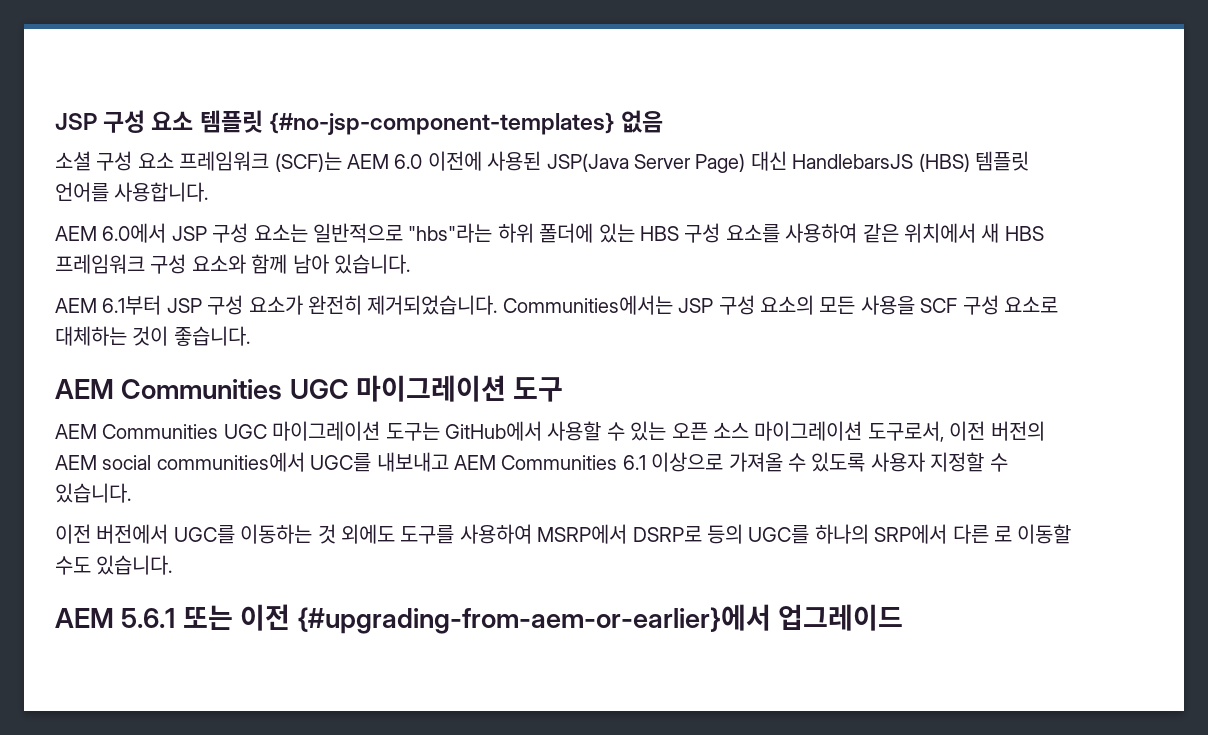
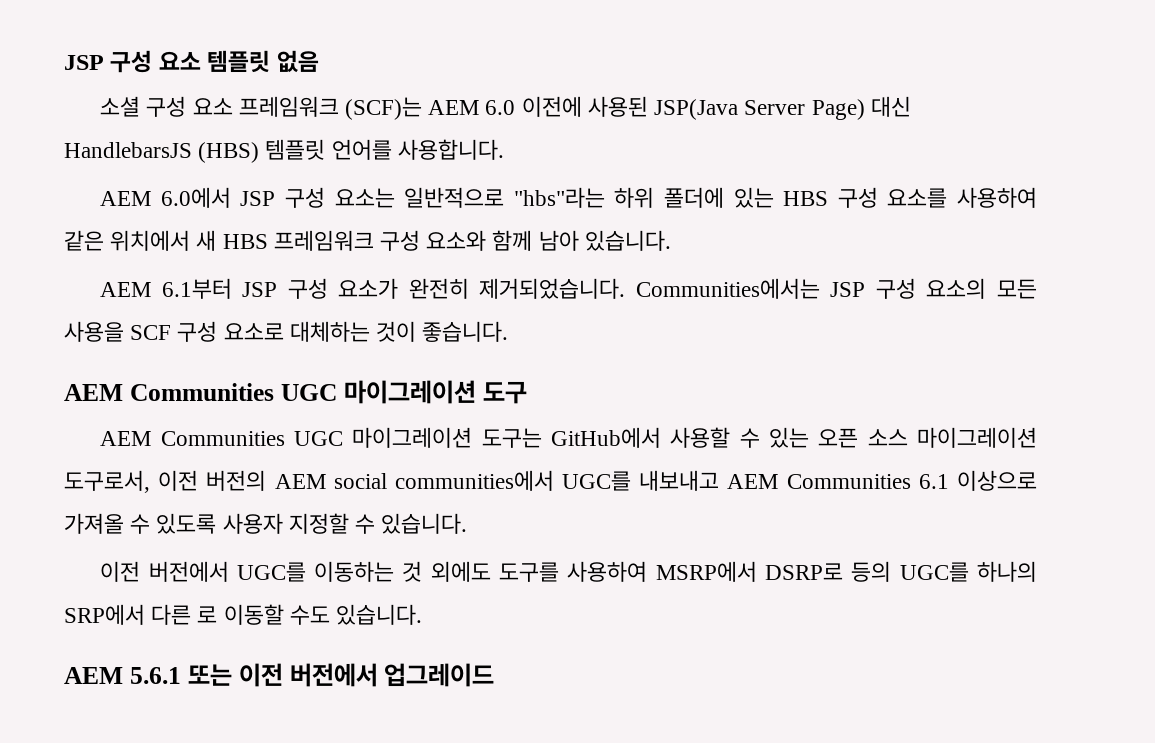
- JSP 구성 요소 템플릿 {#no-jsp-component-templates} 없음
+ JSP 구성 요소 템플릿 없음
- AEM 5.6.1 또는 이전 {#upgrading-from-aem-or-earlier}에서 업그레이드
+ AEM 5.6.1 또는 이전 버전에서 업그레이드

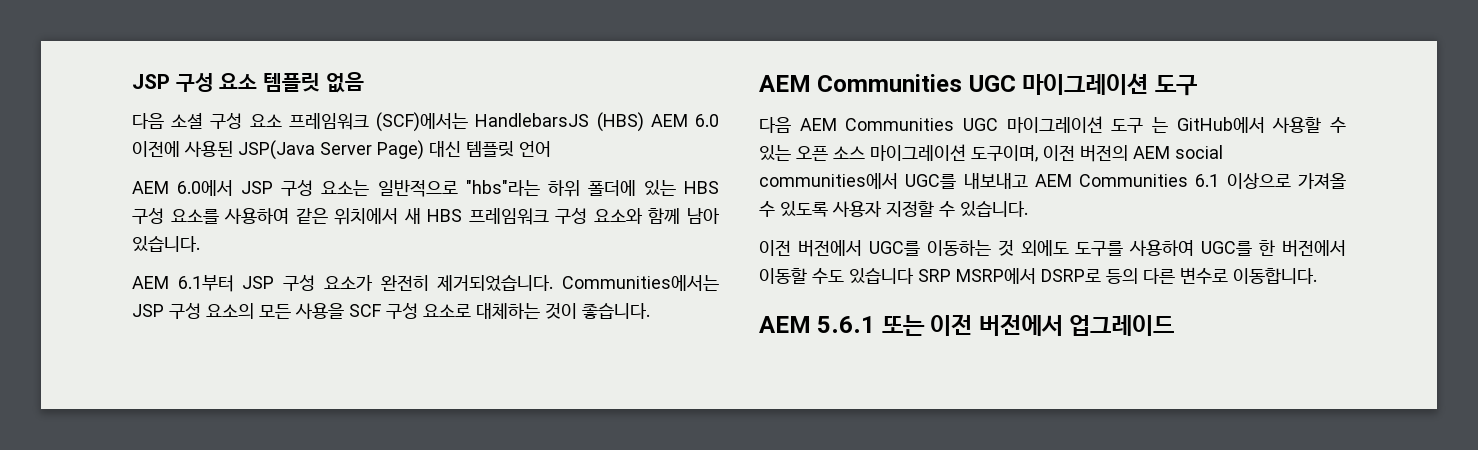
- 소셜 구성 요소 프레임워크 (SCF)는 AEM 6.0 이전에 사용된 JSP(Java Server Page) 대신 HandlebarsJS (HBS) 템플릿 언어를 사용합니다.
+ 다음 소셜 구성 요소 프레임워크 (SCF)에서는 HandlebarsJS (HBS) AEM 6.0 이전에 사용된 JSP(Java Server Page) 대신 템플릿 언어
- AEM Communities UGC 마이그레이션 도구는 GitHub에서 사용할 수 있는 오픈 소스 마이그레이션 도구로서, 이전 버전의 AEM social communities에서 UGC를 내보내고 AEM Communities 6.1 이상으로 가져올 수 있도록 사용자 지정할 수 있습니다.
+ 다음 AEM Communities UGC 마이그레이션 도구 는 GitHub에서 사용할 수 있는 오픈 소스 마이그레이션 도구이며, 이전 버전의 AEM social communities에서 UGC를 내보내고 AEM Communities 6.1 이상으로 가져올 수 있도록 사용자 지정할 수 있습니다.
- 이전 버전에서 UGC를 이동하는 것 외에도 도구를 사용하여 MSRP에서 DSRP로 등의 UGC를 하나의 SRP에서 다른 로 이동할 수도 있습니다.
+ 이전 버전에서 UGC를 이동하는 것 외에도 도구를 사용하여 UGC를 한 버전에서 이동할 수도 있습니다 SRP MSRP에서 DSRP로 등의 다른 변수로 이동합니다.

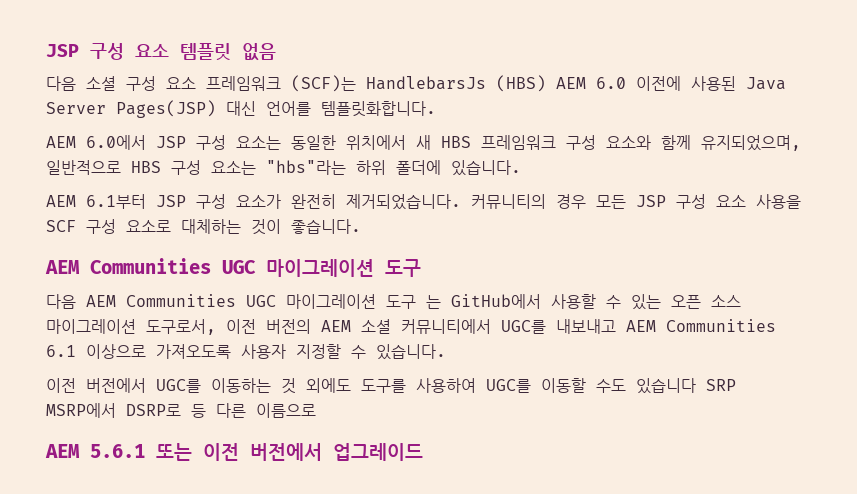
- 다음 소셜 구성 요소 프레임워크 (SCF)에서는 HandlebarsJS (HBS) AEM 6.0 이전에 사용된 JSP(Java Server Page) 대신 템플릿 언어
+ 다음 소셜 구성 요소 프레임워크 (SCF)는 HandlebarsJs (HBS) AEM 6.0 이전에 사용된 Java Server Pages(JSP) 대신 언어를 템플릿화합니다.
- AEM 6.0에서 JSP 구성 요소는 일반적으로 "hbs"라는 하위 폴더에 있는 HBS 구성 요소를 사용하여 같은 위치에서 새 HBS 프레임워크 구성 요소와 함께 남아 있습니다.
+ AEM 6.0에서 JSP 구성 요소는 동일한 위치에서 새 HBS 프레임워크 구성 요소와 함께 유지되었으며, 일반적으로 HBS 구성 요소는 "hbs"라는 하위 폴더에 있습니다.
- Communities에서는 JSP 구성 요소의 모든 사용을 SCF 구성 요소로 대체하는 것이 좋습니다.
+ 커뮤니티의 경우 모든 JSP 구성 요소 사용을 SCF 구성 요소로 대체하는 것이 좋습니다.
- 다음 AEM Communities UGC 마이그레이션 도구 는 GitHub에서 사용할 수 있는 오픈 소스 마이그레이션 도구이며, 이전 버전의 AEM social communities에서 UGC를 내보내고 AEM Communities 6.1 이상으로 가져올 수 있도록 사용자 지정할 수 있습니다.
+ 다음 AEM Communities UGC 마이그레이션 도구 는 GitHub에서 사용할 수 있는 오픈 소스 마이그레이션 도구로서, 이전 버전의 AEM 소셜 커뮤니티에서 UGC를 내보내고 AEM Communities 6.1 이상으로 가져오도록 사용자 지정할 수 있습니다.
- 이전 버전에서 UGC를 이동하는 것 외에도 도구를 사용하여 UGC를 한 버전에서 이동할 수도 있습니다 SRP MSRP에서 DSRP로 등의 다른 변수로 이동합니다.
+ 이전 버전에서 UGC를 이동하는 것 외에도 도구를 사용하여 UGC를 이동할 수도 있습니다 SRP MSRP에서 DSRP로 등 다른 이름으로

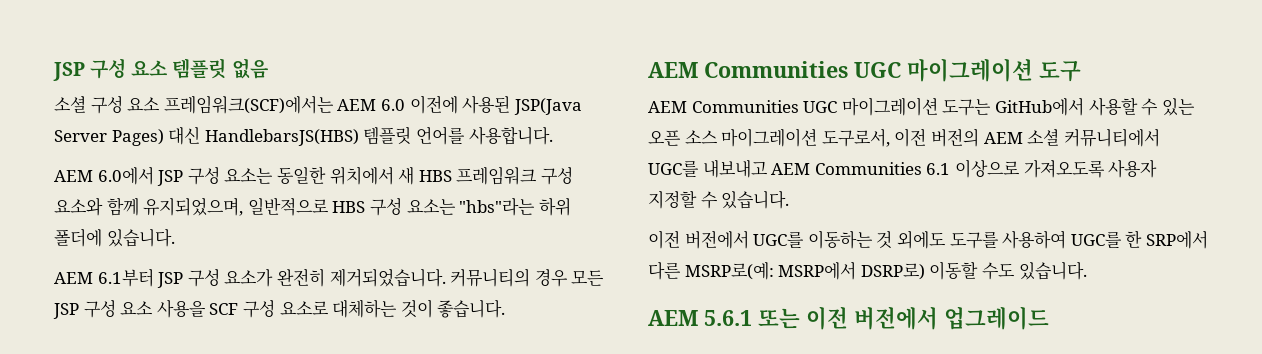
- 다음 소셜 구성 요소 프레임워크 (SCF)는 HandlebarsJs (HBS) AEM 6.0 이전에 사용된 Java Server Pages(JSP) 대신 언어를 템플릿화합니다.
+ 소셜 구성 요소 프레임워크(SCF)에서는 AEM 6.0 이전에 사용된 JSP(Java Server Pages) 대신 HandlebarsJS(HBS) 템플릿 언어를 사용합니다.
- 다음 AEM Communities UGC 마이그레이션 도구 는 GitHub에서 사용할 수 있는 오픈 소스 마이그레이션 도구로서, 이전 버전의 AEM 소셜 커뮤니티에서 UGC를 내보내고 AEM Communities 6.1 이상으로 가져오도록 사용자 지정할 수 있습니다.
+ AEM Communities UGC 마이그레이션 도구는 GitHub에서 사용할 수 있는 오픈 소스 마이그레이션 도구로서, 이전 버전의 AEM 소셜 커뮤니티에서 UGC를 내보내고 AEM Communities 6.1 이상으로 가져오도록 사용자 지정할 수 있습니다.
- 이전 버전에서 UGC를 이동하는 것 외에도 도구를 사용하여 UGC를 이동할 수도 있습니다 SRP MSRP에서 DSRP로 등 다른 이름으로
+ 이전 버전에서 UGC를 이동하는 것 외에도 도구를 사용하여 UGC를 한 SRP에서 다른 MSRP로(예: MSRP에서 DSRP로) 이동할 수도 있습니다.

